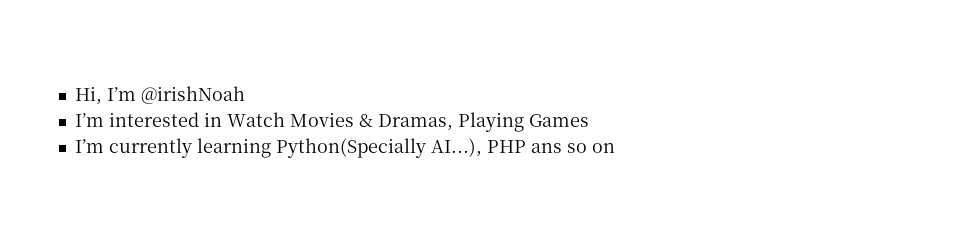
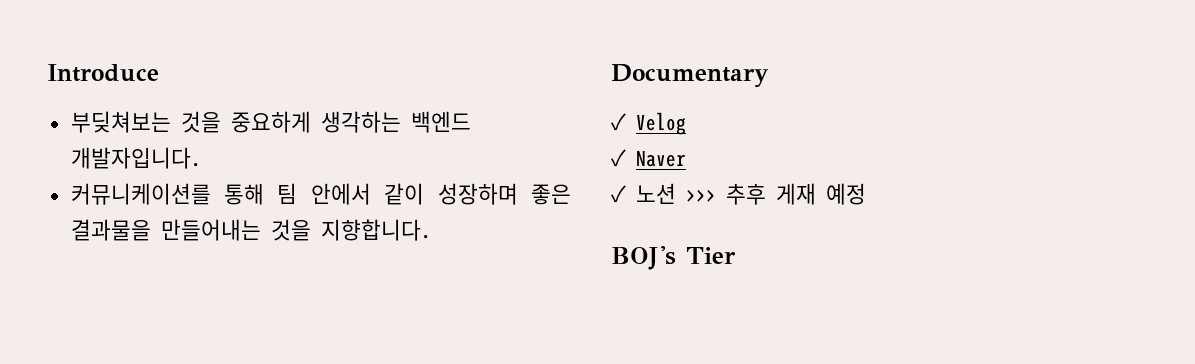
- Hi, I’m @irishNoah
- I’m interested in Watch Movies & Dramas, Playing Games
- I’m currently learning Python(Specially AI...), PHP ans so on
+ Introduce
+ 부딪쳐보는 것을 중요하게 생각하는 백엔드 개발자입니다.
+ 커뮤니케이션를 통해 팀 안에서 같이 성장하며 좋은 결과물을 만들어내는 것을 지향합니다.
+ Documentary
+ ✓ Velog
+ ✓ Naver
+ ✓ 노션 >>> 추후 게재 예정
+ BOJ's Tier

